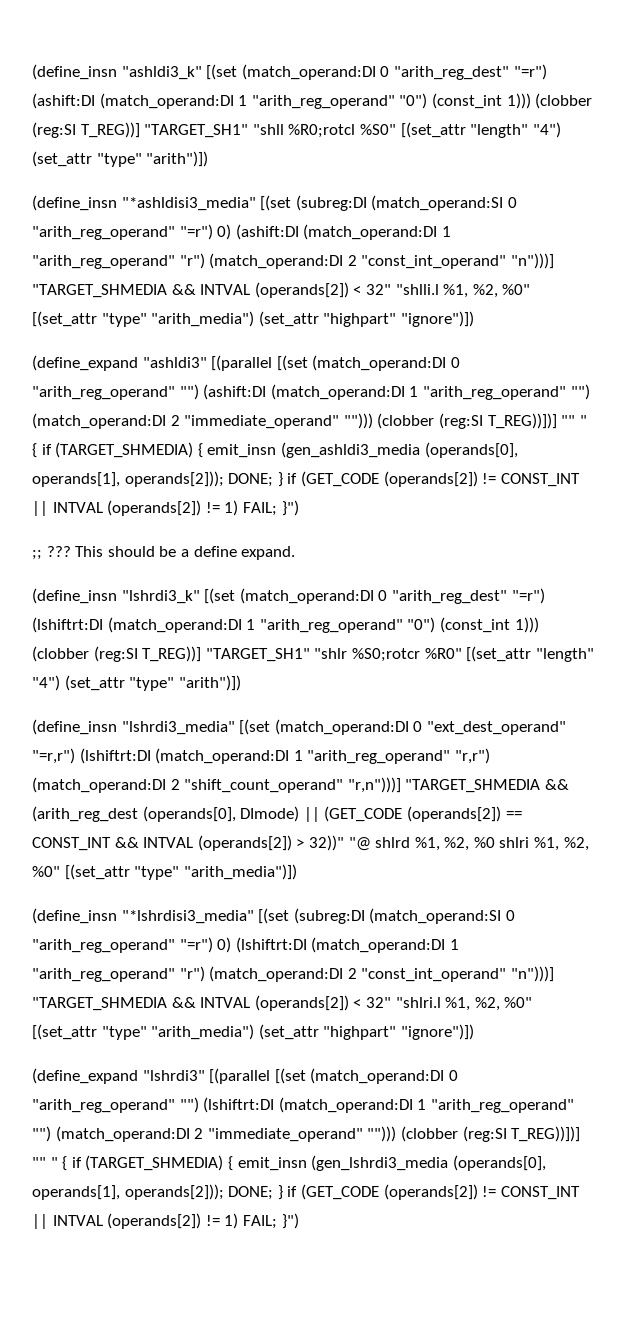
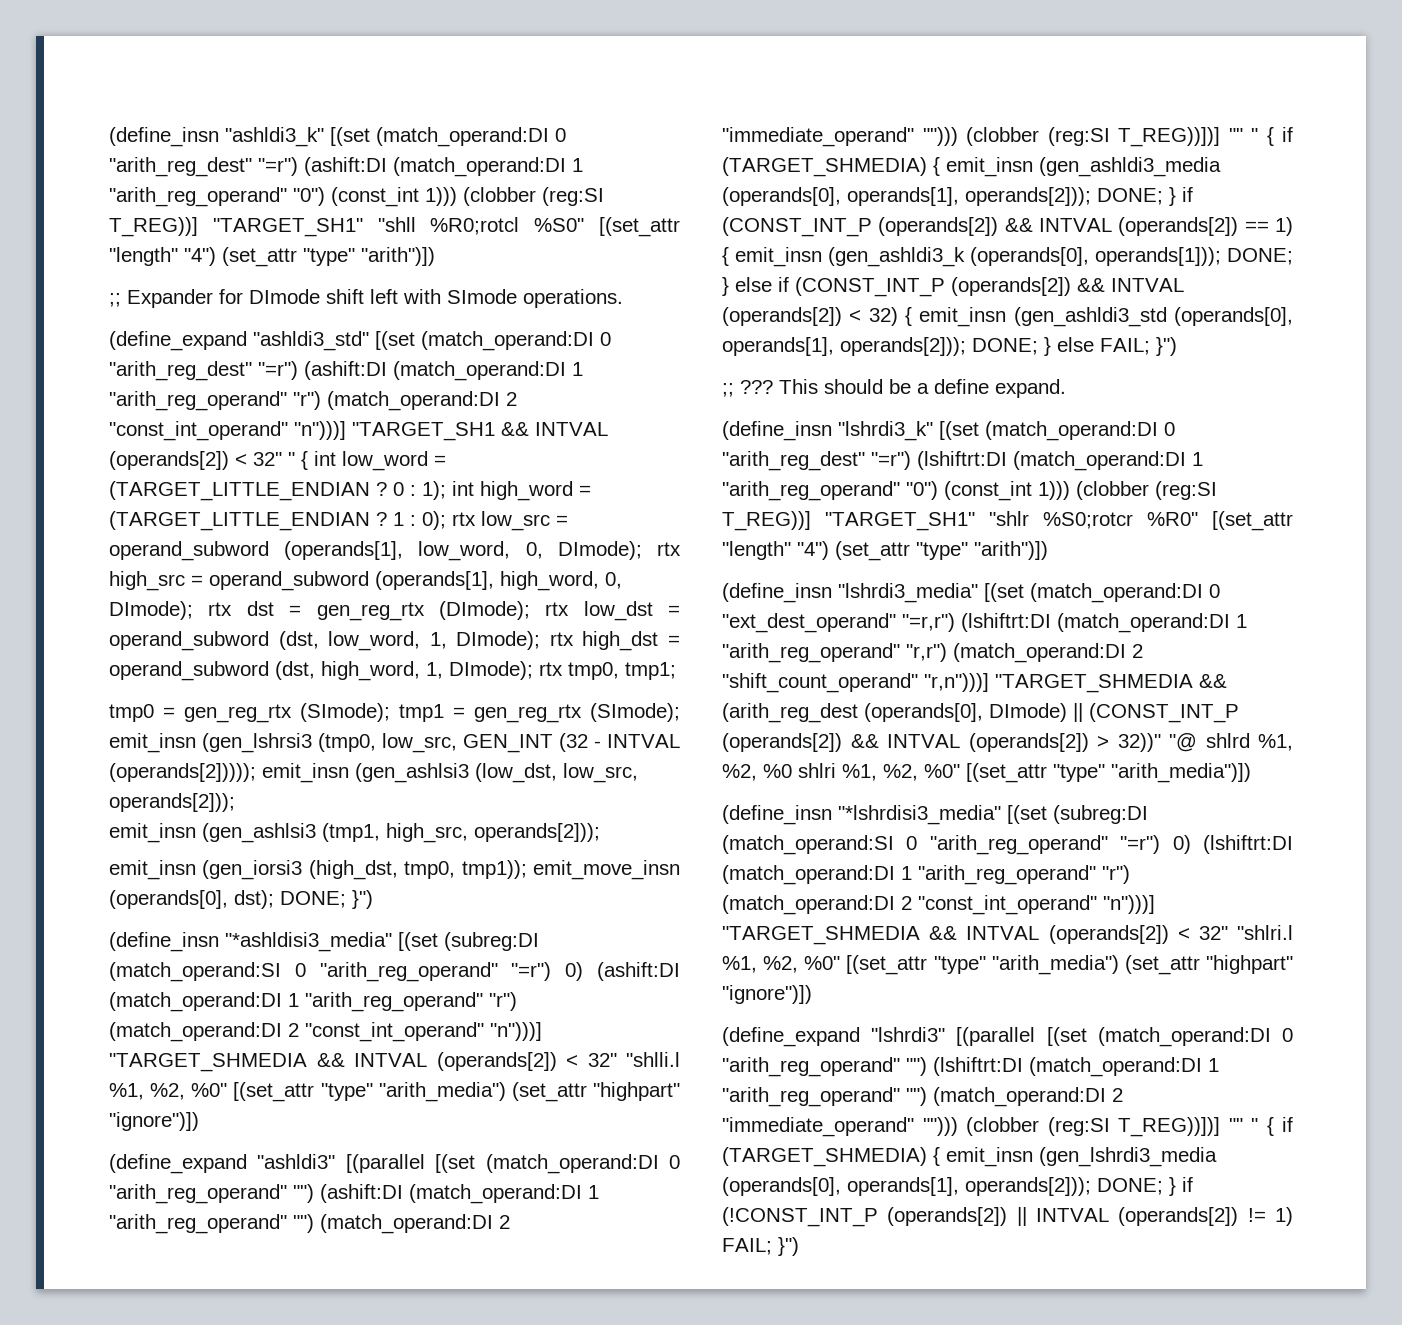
+ ;; Expander for DImode shift left with SImode operations.
+ (define_expand "ashldi3_std" [(set (match_operand:DI 0 "arith_reg_dest" "=r") (ashift:DI (match_operand:DI 1 "arith_reg_operand" "r") (match_operand:DI 2 "const_int_operand" "n")))] "TARGET_SH1 && INTVAL (operands[2]) < 32" " { int low_word = (TARGET_LITTLE_ENDIAN ? 0 : 1); int high_word = (TARGET_LITTLE_ENDIAN ? 1 : 0); rtx low_src = operand_subword (operands[1], low_word, 0, DImode); rtx high_src = operand_subword (operands[1], high_word, 0, DImode); rtx dst = gen_reg_rtx (DImode); rtx low_dst = operand_subword (dst, low_word, 1, DImode); rtx high_dst = operand_subword (dst, high_word, 1, DImode); rtx tmp0, tmp1;
+ tmp0 = gen_reg_rtx (SImode); tmp1 = gen_reg_rtx (SImode); emit_insn (gen_lshrsi3 (tmp0, low_src, GEN_INT (32 - INTVAL (operands[2])))); emit_insn (gen_ashlsi3 (low_dst, low_src, operands[2]));
+ emit_insn (gen_ashlsi3 (tmp1, high_src, operands[2]));
+ emit_insn (gen_iorsi3 (high_dst, tmp0, tmp1)); emit_move_insn (operands[0], dst); DONE; }")
- (define_expand "ashldi3" [(parallel [(set (match_operand:DI 0 "arith_reg_operand" "") (ashift:DI (match_operand:DI 1 "arith_reg_operand" "") (match_operand:DI 2 "immediate_operand" ""))) (clobber (reg:SI T_REG))])] "" " { if (TARGET_SHMEDIA) { emit_insn (gen_ashldi3_media (operands[0], operands[1], operands[2])); DONE; } if (GET_CODE (operands[2]) != CONST_INT || INTVAL (operands[2]) != 1) FAIL; }")
+ (define_expand "ashldi3" [(parallel [(set (match_operand:DI 0 "arith_reg_operand" "") (ashift:DI (match_operand:DI 1 "arith_reg_operand" "") (match_operand:DI 2 "immediate_operand" ""))) (clobber (reg:SI T_REG))])] "" " { if (TARGET_SHMEDIA) { emit_insn (gen_ashldi3_media (operands[0], operands[1], operands[2])); DONE; } if (CONST_INT_P (operands[2]) && INTVAL (operands[2]) == 1) { emit_insn (gen_ashldi3_k (operands[0], operands[1])); DONE; } else if (CONST_INT_P (operands[2]) && INTVAL (operands[2]) < 32) { emit_insn (gen_ashldi3_std (operands[0], operands[1], operands[2])); DONE; } else FAIL; }")
- (define_insn "lshrdi3_media" [(set (match_operand:DI 0 "ext_dest_operand" "=r,r") (lshiftrt:DI (match_operand:DI 1 "arith_reg_operand" "r,r") (match_operand:DI 2 "shift_count_operand" "r,n")))] "TARGET_SHMEDIA && (arith_reg_dest (operands[0], DImode) || (GET_CODE (operands[2]) == CONST_INT && INTVAL (operands[2]) > 32))" "@ shlrd %1, %2, %0 shlri %1, %2, %0" [(set_attr "type" "arith_media")])
+ (define_insn "lshrdi3_media" [(set (match_operand:DI 0 "ext_dest_operand" "=r,r") (lshiftrt:DI (match_operand:DI 1 "arith_reg_operand" "r,r") (match_operand:DI 2 "shift_count_operand" "r,n")))] "TARGET_SHMEDIA && (arith_reg_dest (operands[0], DImode) || (CONST_INT_P (operands[2]) && INTVAL (operands[2]) > 32))" "@ shlrd %1, %2, %0 shlri %1, %2, %0" [(set_attr "type" "arith_media")])
- (define_expand "lshrdi3" [(parallel [(set (match_operand:DI 0 "arith_reg_operand" "") (lshiftrt:DI (match_operand:DI 1 "arith_reg_operand" "") (match_operand:DI 2 "immediate_operand" ""))) (clobber (reg:SI T_REG))])] "" " { if (TARGET_SHMEDIA) { emit_insn (gen_lshrdi3_media (operands[0], operands[1], operands[2])); DONE; } if (GET_CODE (operands[2]) != CONST_INT || INTVAL (operands[2]) != 1) FAIL; }")
+ (define_expand "lshrdi3" [(parallel [(set (match_operand:DI 0 "arith_reg_operand" "") (lshiftrt:DI (match_operand:DI 1 "arith_reg_operand" "") (match_operand:DI 2 "immediate_operand" ""))) (clobber (reg:SI T_REG))])] "" " { if (TARGET_SHMEDIA) { emit_insn (gen_lshrdi3_media (operands[0], operands[1], operands[2])); DONE; } if (!CONST_INT_P (operands[2]) || INTVAL (operands[2]) != 1) FAIL; }")

